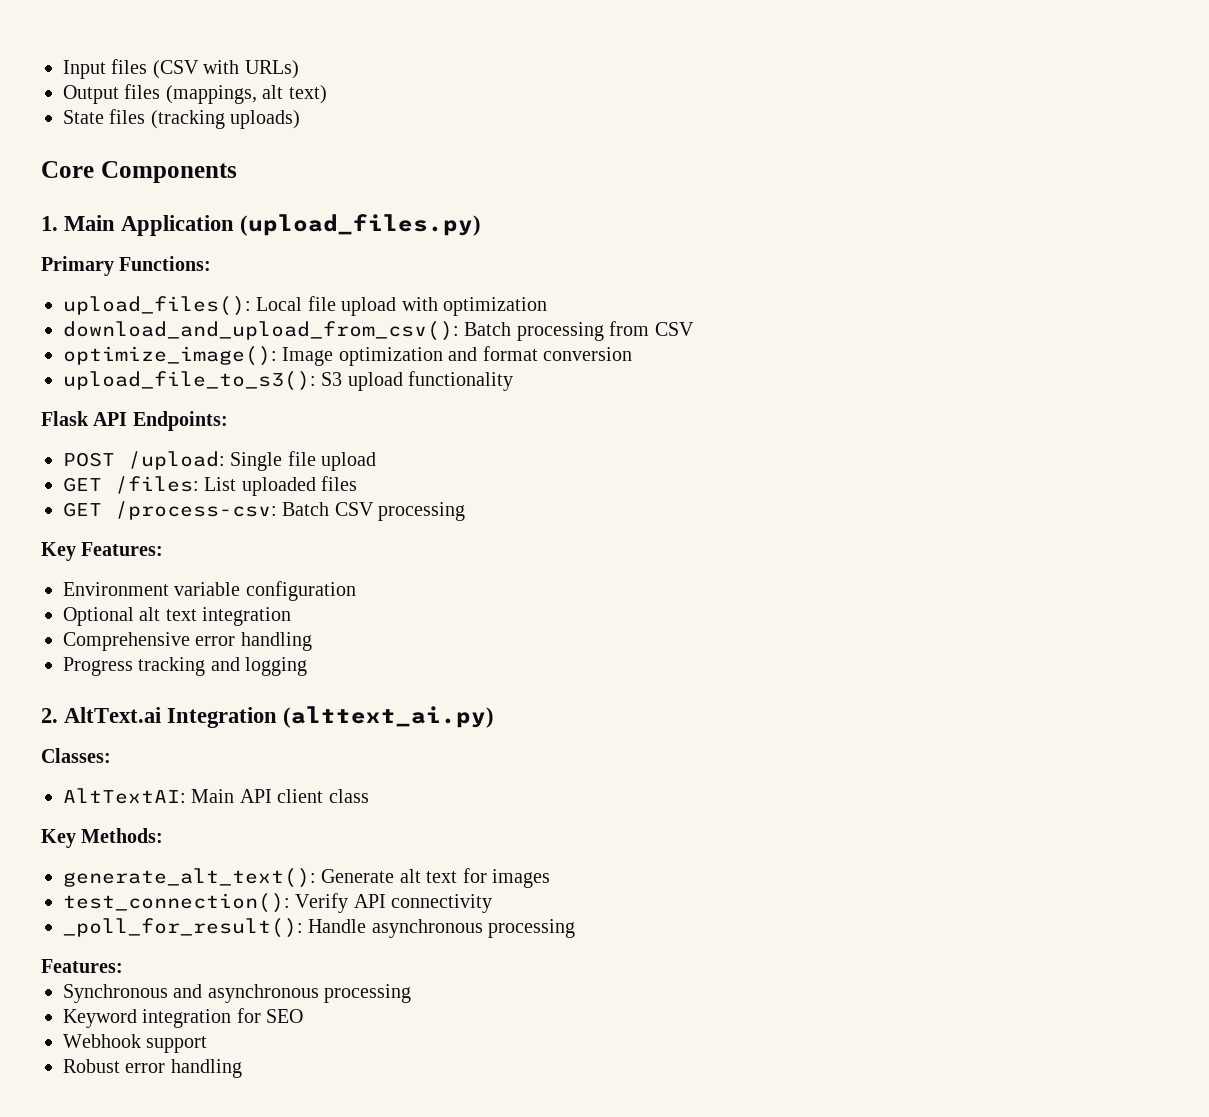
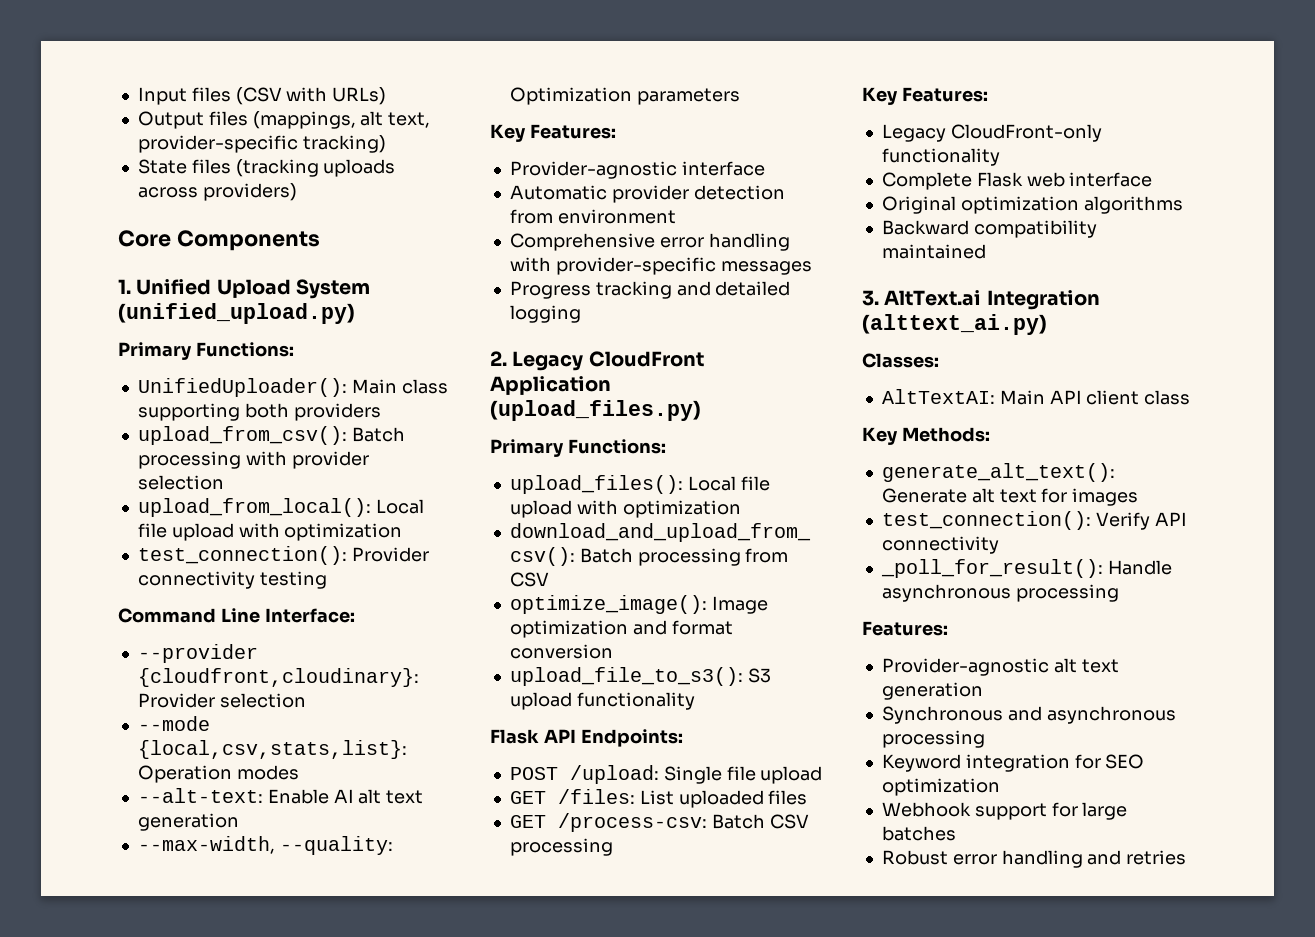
- Output files (mappings, alt text)
+ Output files (mappings, alt text, provider-specific tracking)
- State files (tracking uploads)
+ State files (tracking uploads across providers)
- 1. Main Application (upload_files.py)
+ 1. Unified Upload System (unified_upload.py)
+ Primary Functions:
+ UnifiedUploader(): Main class supporting both providers
+ upload_from_csv(): Batch processing with provider selection
+ upload_from_local(): Local file upload with optimization
+ test_connection(): Provider connectivity testing
+ Command Line Interface:
+ --provider {cloudfront,cloudinary}: Provider selection
+ --mode {local,csv,stats,list}: Operation modes
+ --alt-text: Enable AI alt text generation
+ --max-width, --quality: Optimization parameters
+ Key Features:
+ Provider-agnostic interface
+ Automatic provider detection from environment
+ Comprehensive error handling with provider-specific messages
+ Progress tracking and detailed logging
+ 2. Legacy CloudFront Application (upload_files.py)
- Environment variable configuration
- Optional alt text integration
- Comprehensive error handling
- Progress tracking and logging
- 2. AltText.ai Integration (alttext_ai.py)
+ Legacy CloudFront-only functionality
+ Complete Flask web interface
+ Original optimization algorithms
+ Backward compatibility maintained
+ 3. AltText.ai Integration (alttext_ai.py)
+ Provider-agnostic alt text generation
- Keyword integration for SEO
+ Keyword integration for SEO optimization
- Webhook support
+ Webhook support for large batches
- Robust error handling
+ Robust error handling and retries

